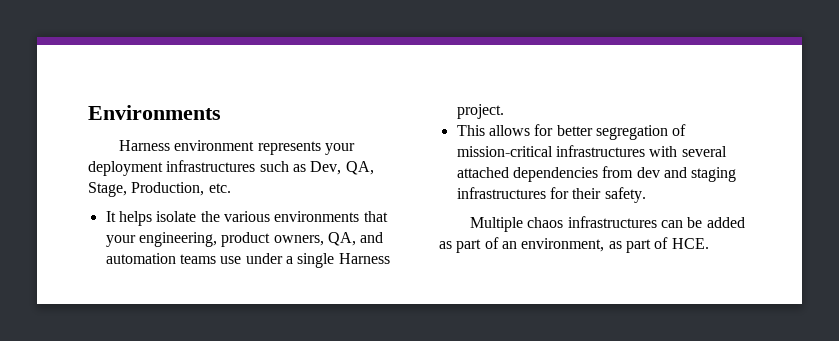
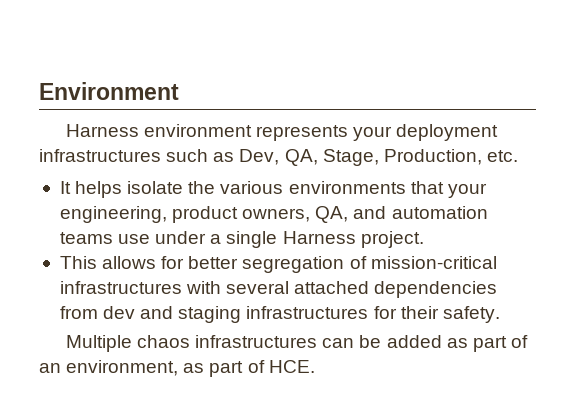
- Environments
+ Environment

